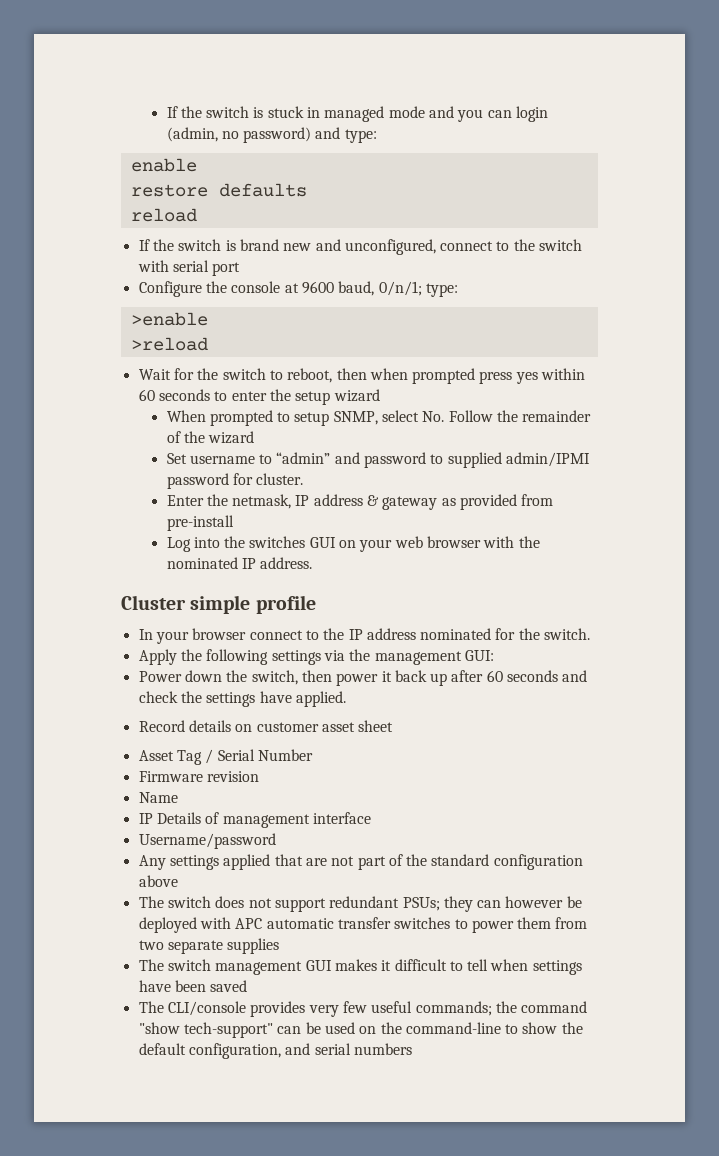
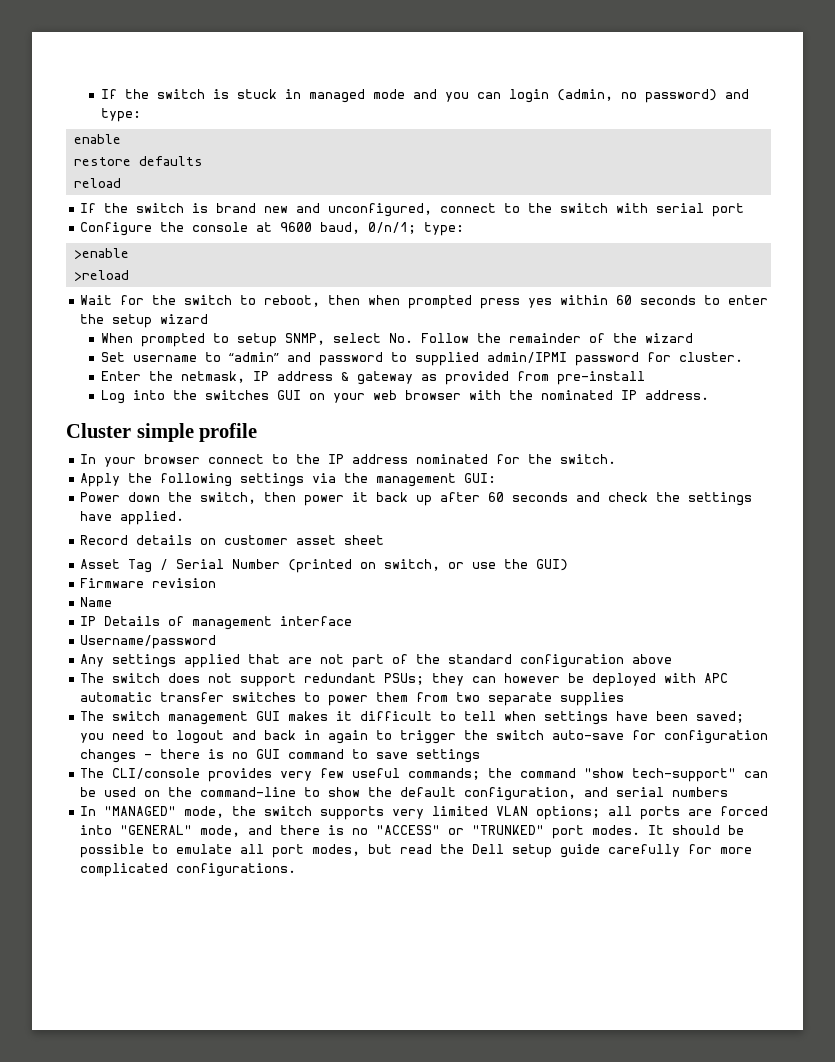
- Asset Tag / Serial Number
+ Asset Tag / Serial Number (printed on switch, or use the GUI)
- The switch management GUI makes it difficult to tell when settings have been saved
+ The switch management GUI makes it difficult to tell when settings have been saved; you need to logout and back in again to trigger the switch auto-save for configuration changes - there is no GUI command to save settings
+ In "MANAGED" mode, the switch supports very limited VLAN options; all ports are forced into "GENERAL" mode, and there is no "ACCESS" or "TRUNKED" port modes. It should be possible to emulate all port modes, but read the Dell setup guide carefully for more complicated configurations.

